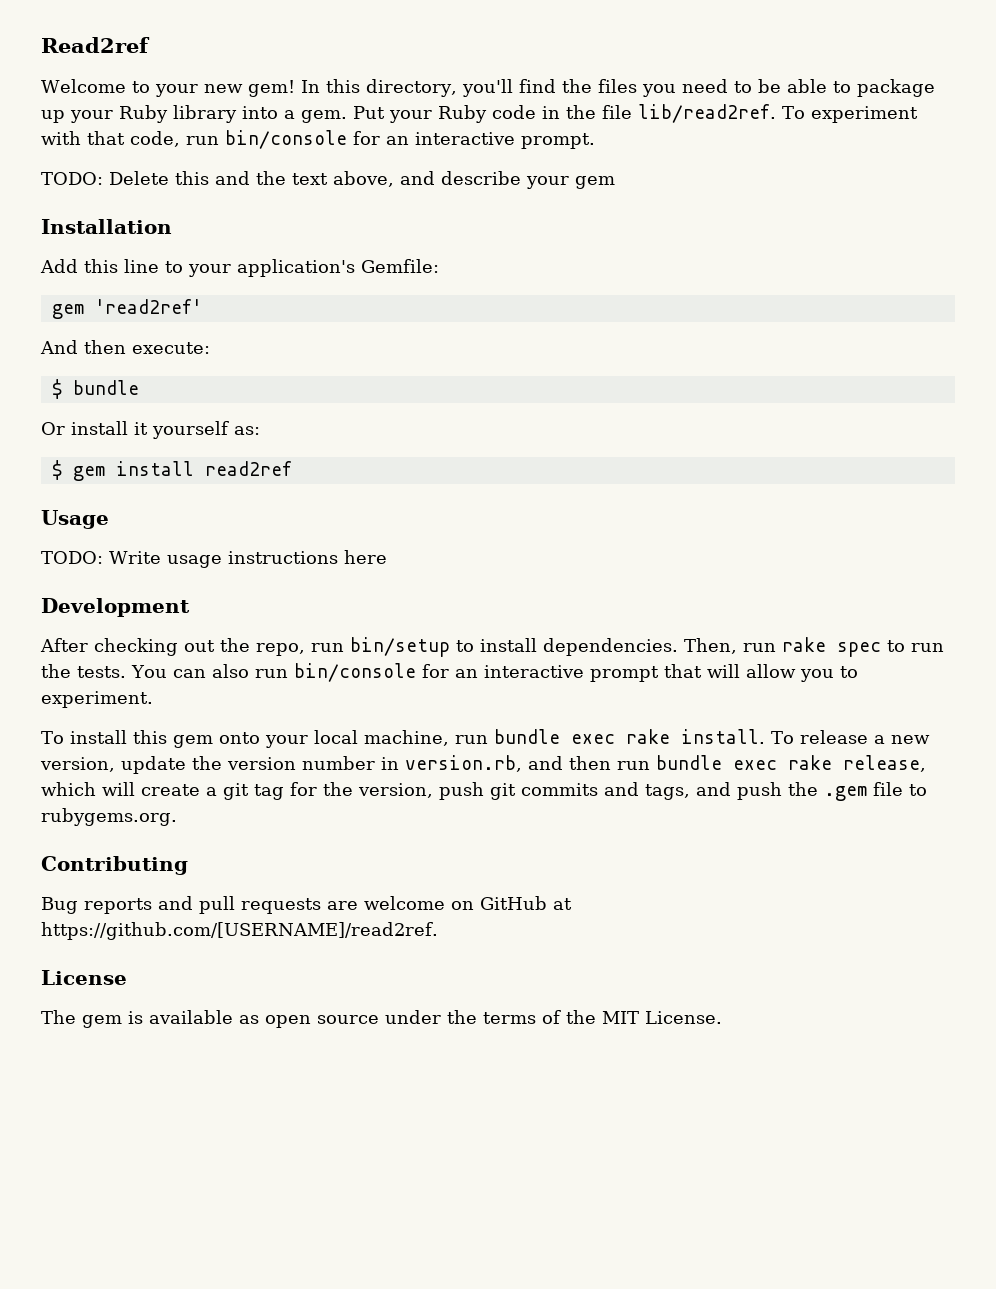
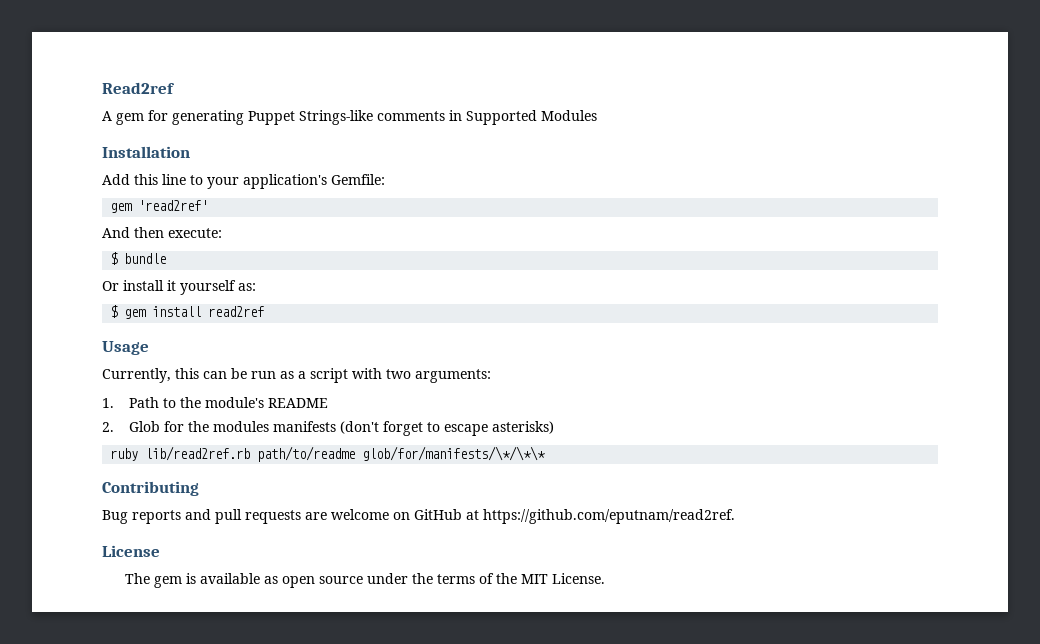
- Welcome to your new gem! In this directory, you'll find the files you need to be able to package up your Ruby library into a gem. Put your Ruby code in the file lib/read2ref. To experiment with that code, run bin/console for an interactive prompt.
- TODO: Delete this and the text above, and describe your gem
+ A gem for generating Puppet Strings-like comments in Supported Modules
- TODO: Write usage instructions here
- Development
- After checking out the repo, run bin/setup to install dependencies. Then, run rake spec to run the tests. You can also run bin/console for an interactive prompt that will allow you to experiment.
- To install this gem onto your local machine, run bundle exec rake install. To release a new version, update the version number in version.rb, and then run bundle exec rake release, which will create a git tag for the version, push git commits and tags, and push the .gem file to rubygems.org.
+ Currently, this can be run as a script with two arguments:
+ 1. Path to the module's README
+ 2. Glob for the modules manifests (don't forget to escape asterisks)
+ ruby lib/read2ref.rb path/to/readme glob/for/manifests/\*/\*\*
- Bug reports and pull requests are welcome on GitHub at https://github.com/[USERNAME]/read2ref.
+ Bug reports and pull requests are welcome on GitHub at https://github.com/eputnam/read2ref.

